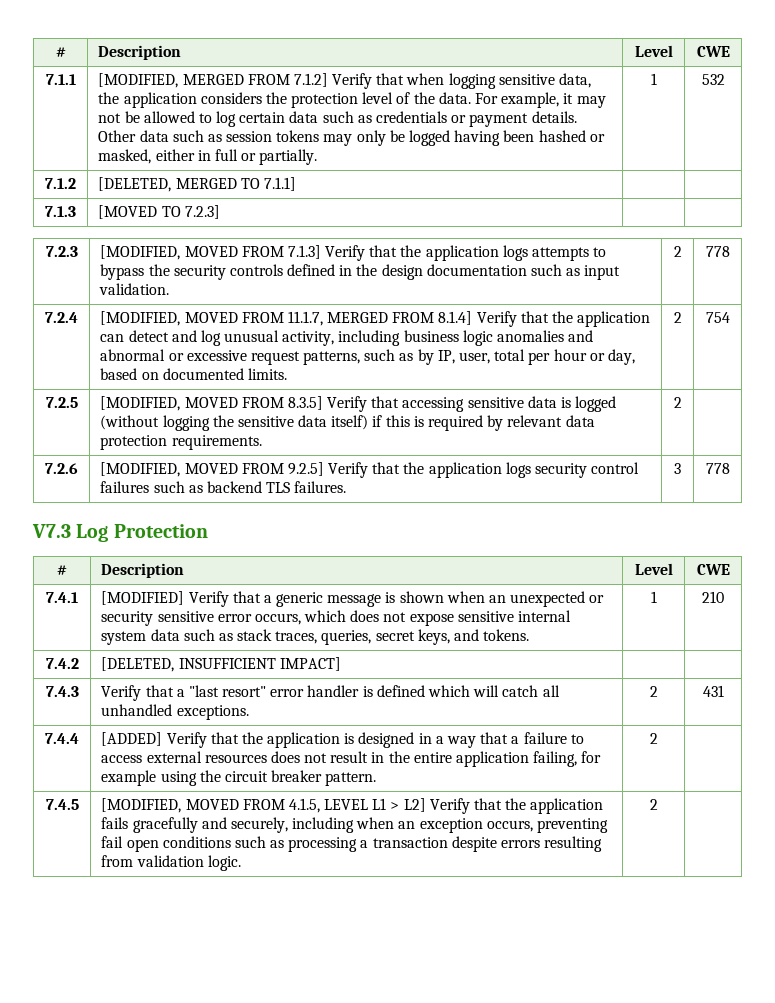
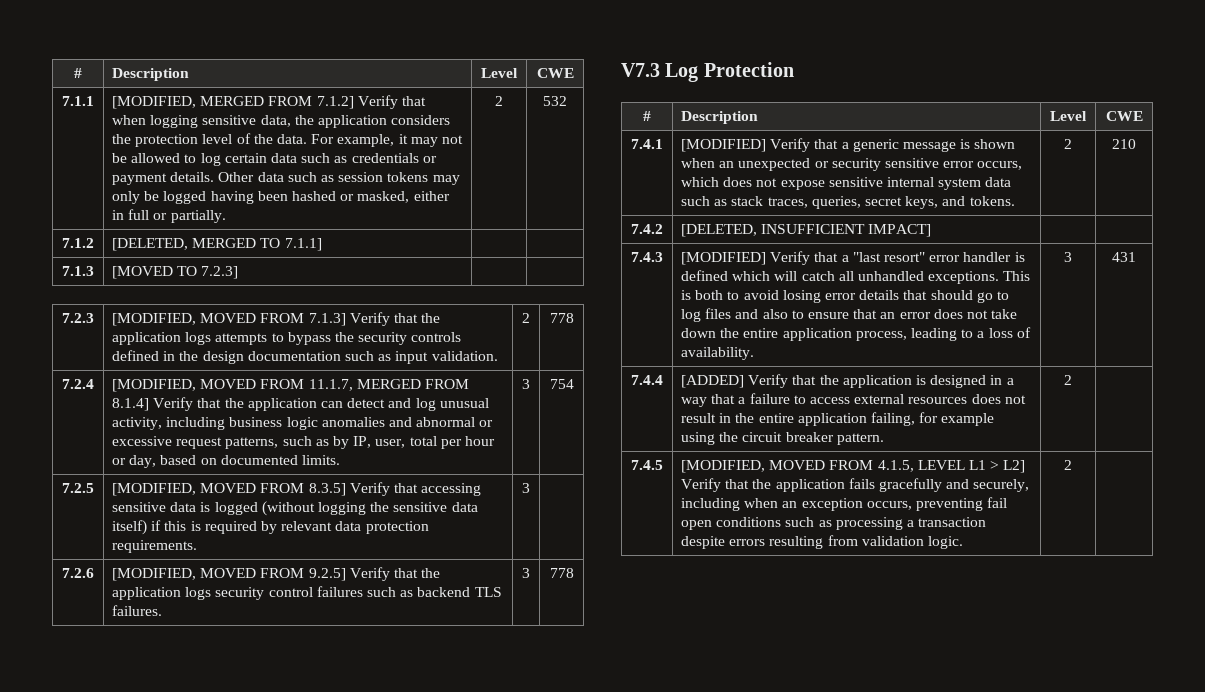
- Other data such as session tokens may only be logged having been hashed or masked, either in full or partially. | 1
+ Other data such as session tokens may only be logged having been hashed or masked, either in full or partially. | 2
- [MODIFIED, MOVED FROM 11.1.7, MERGED FROM 8.1.4] Verify that the application can detect and log unusual activity, including business logic anomalies and abnormal or excessive request patterns, such as by IP, user, total per hour or day, based on documented limits. | 2
+ [MODIFIED, MOVED FROM 11.1.7, MERGED FROM 8.1.4] Verify that the application can detect and log unusual activity, including business logic anomalies and abnormal or excessive request patterns, such as by IP, user, total per hour or day, based on documented limits. | 3
- 7.2.5 | [MODIFIED, MOVED FROM 8.3.5] Verify that accessing sensitive data is logged (without logging the sensitive data itself) if this is required by relevant data protection requirements. | 2 |
+ 7.2.5 | [MODIFIED, MOVED FROM 8.3.5] Verify that accessing sensitive data is logged (without logging the sensitive data itself) if this is required by relevant data protection requirements. | 3 |
- 7.4.1 | [MODIFIED] Verify that a generic message is shown when an unexpected or security sensitive error occurs, which does not expose sensitive internal system data such as stack traces, queries, secret keys, and tokens. | 1 | 210
+ 7.4.1 | [MODIFIED] Verify that a generic message is shown when an unexpected or security sensitive error occurs, which does not expose sensitive internal system data such as stack traces, queries, secret keys, and tokens. | 2 | 210
- Verify that a "last resort" error handler is defined which will catch all unhandled exceptions. | 2
+ [MODIFIED] Verify that a "last resort" error handler is defined which will catch all unhandled exceptions. This is both to avoid losing error details that should go to log files and also to ensure that an error does not take down the entire application process, leading to a loss of availability. | 3

